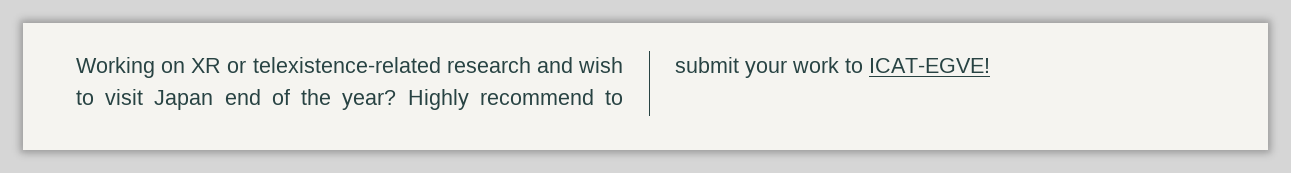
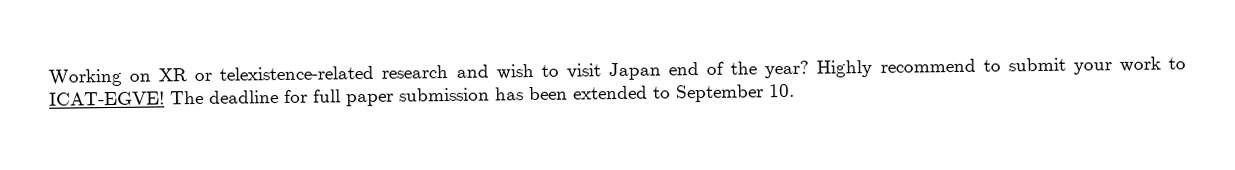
+ The deadline for full paper submission has been extended to September 10.

